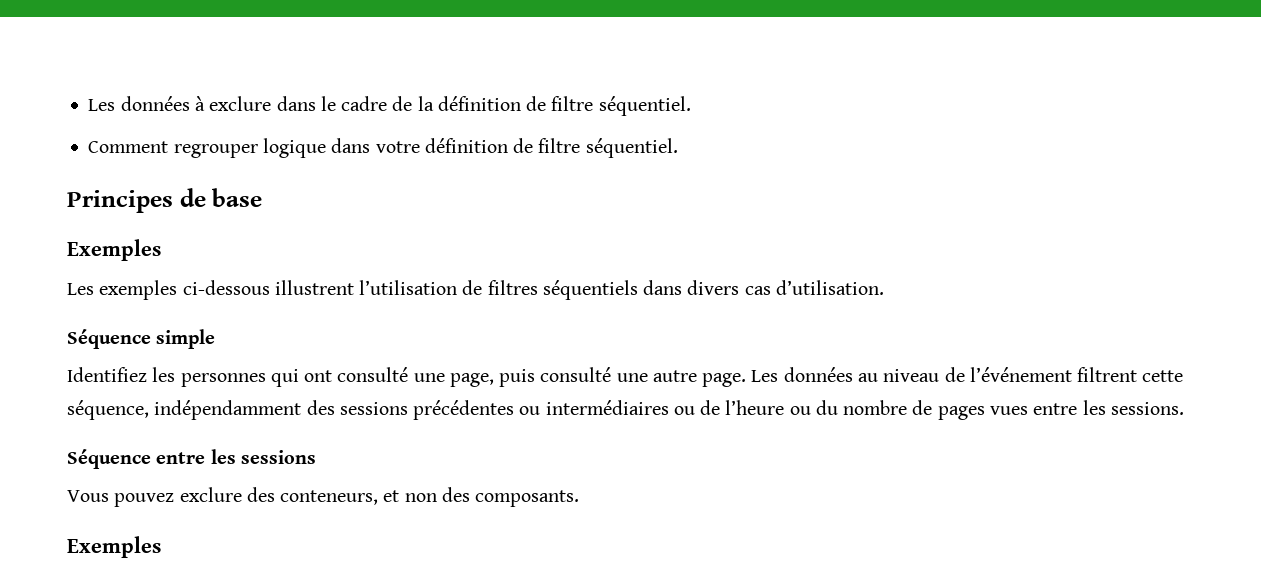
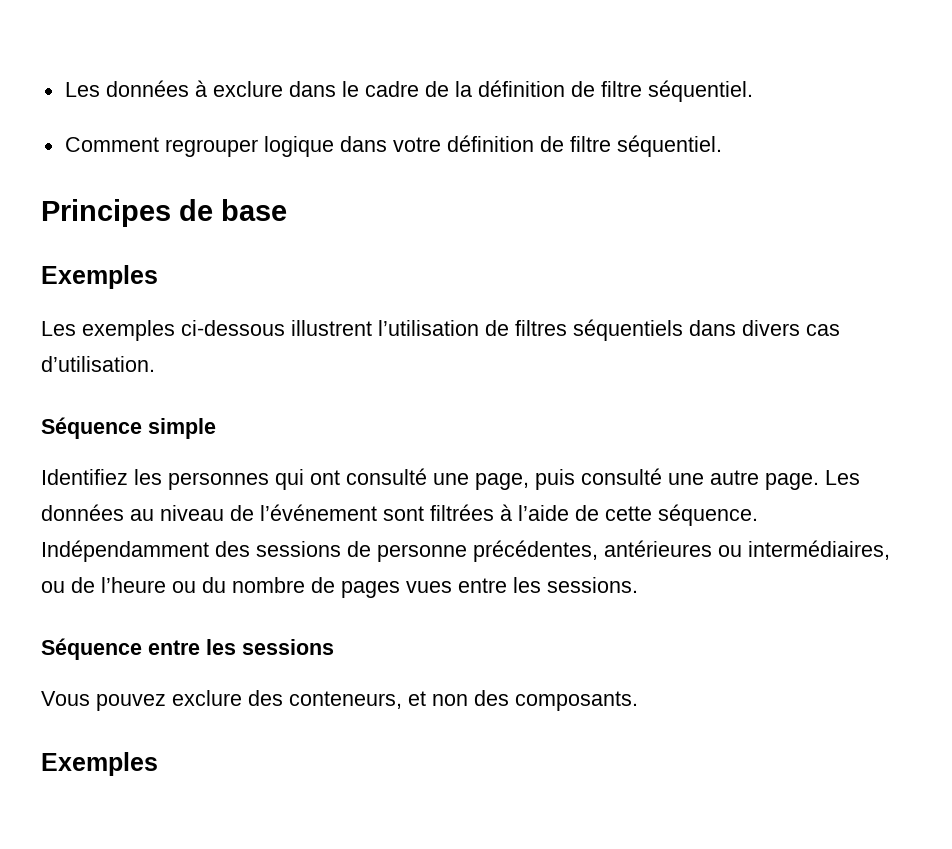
- Les données au niveau de l’événement filtrent cette séquence, indépendamment des sessions précédentes ou intermédiaires ou de l’heure ou du nombre de pages vues entre les sessions.
+ Les données au niveau de l’événement sont filtrées à l’aide de cette séquence. Indépendamment des sessions de personne précédentes, antérieures ou intermédiaires, ou de l’heure ou du nombre de pages vues entre les sessions.

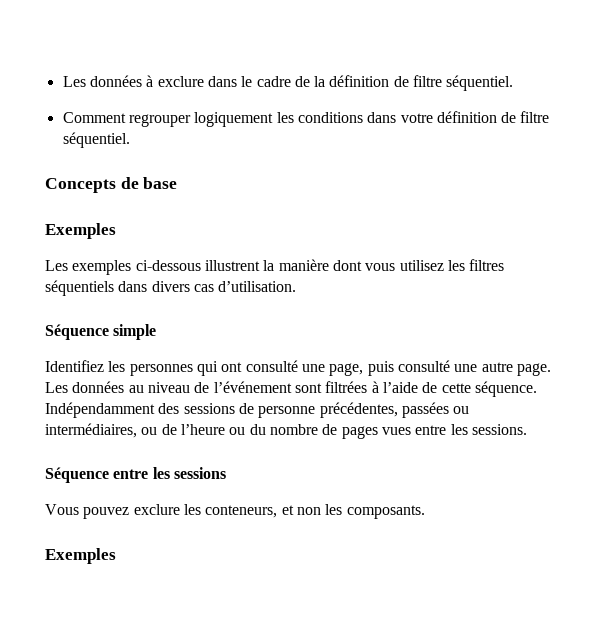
- Comment regrouper logique dans votre définition de filtre séquentiel.
+ Comment regrouper logiquement les conditions dans votre définition de filtre séquentiel.
- Principes de base
+ Concepts de base
- Les exemples ci-dessous illustrent l’utilisation de filtres séquentiels dans divers cas d’utilisation.
+ Les exemples ci-dessous illustrent la manière dont vous utilisez les filtres séquentiels dans divers cas d’utilisation.
- Indépendamment des sessions de personne précédentes, antérieures ou intermédiaires, ou de l’heure ou du nombre de pages vues entre les sessions.
+ Indépendamment des sessions de personne précédentes, passées ou intermédiaires, ou de l’heure ou du nombre de pages vues entre les sessions.
- Vous pouvez exclure des conteneurs, et non des composants.
+ Vous pouvez exclure les conteneurs, et non les composants.

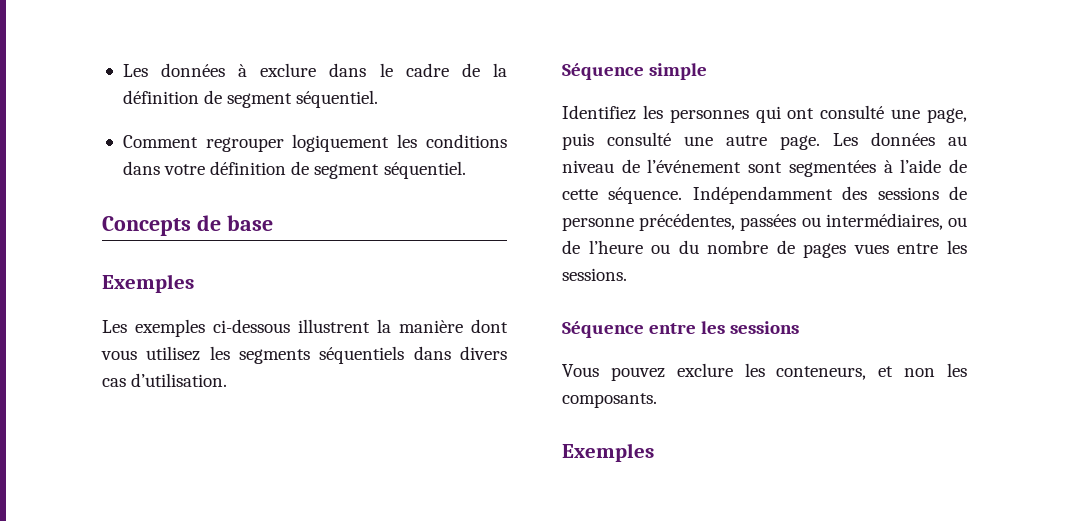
- Les données à exclure dans le cadre de la définition de filtre séquentiel.
+ Les données à exclure dans le cadre de la définition de segment séquentiel.
- Comment regrouper logiquement les conditions dans votre définition de filtre séquentiel.
+ Comment regrouper logiquement les conditions dans votre définition de segment séquentiel.
- Les exemples ci-dessous illustrent la manière dont vous utilisez les filtres séquentiels dans divers cas d’utilisation.
+ Les exemples ci-dessous illustrent la manière dont vous utilisez les segments séquentiels dans divers cas d’utilisation.
- Les données au niveau de l’événement sont filtrées à l’aide de cette séquence.
+ Les données au niveau de l’événement sont segmentées à l’aide de cette séquence.

